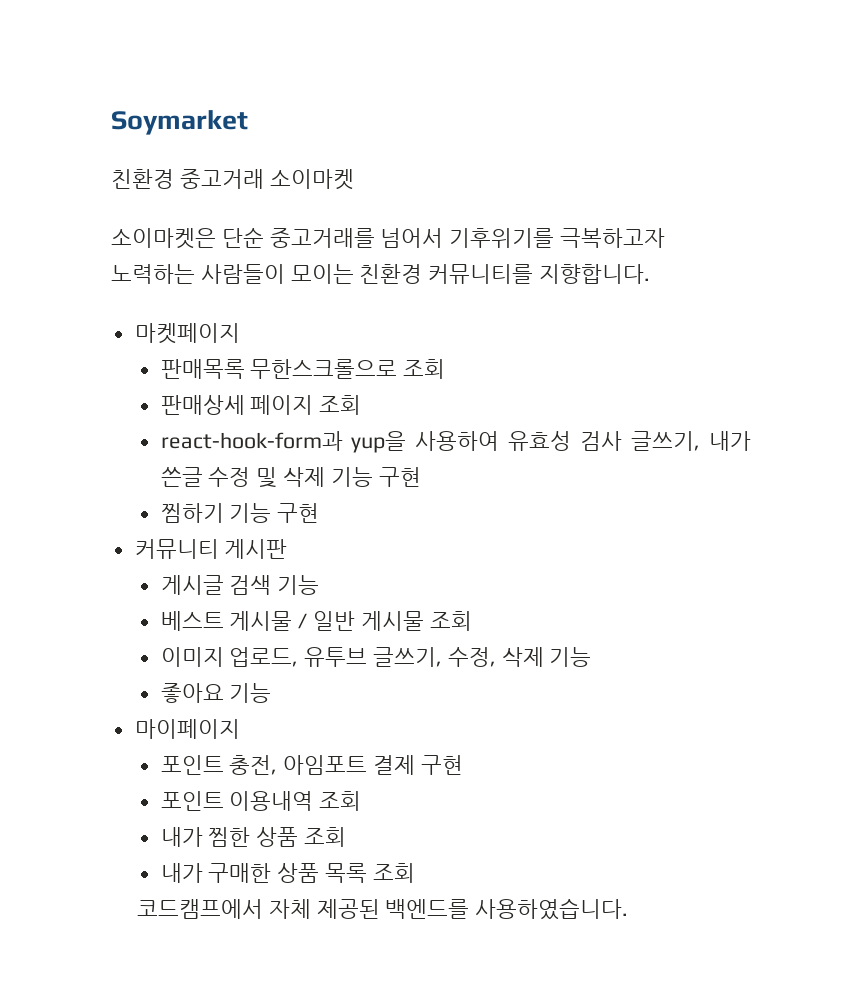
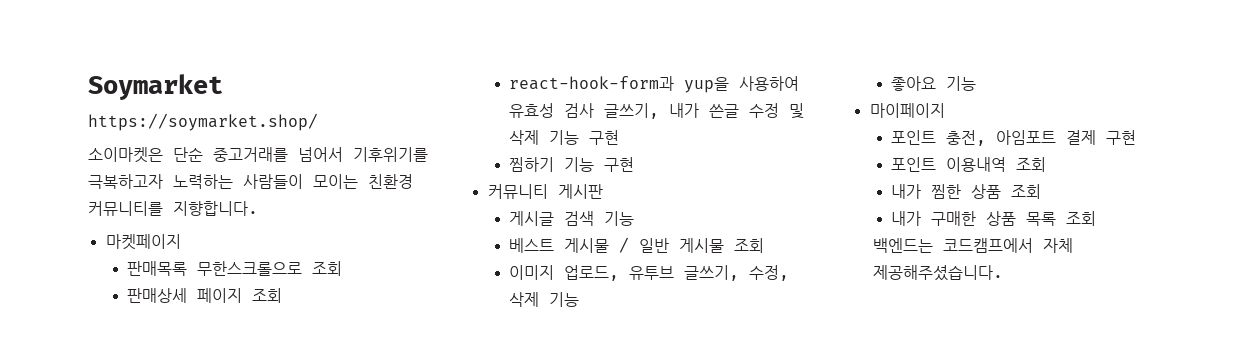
- 친환경 중고거래 소이마켓
+ https://soymarket.shop/
- 코드캠프에서 자체 제공된 백엔드를 사용하였습니다.
+ 백엔드는 코드캠프에서 자체 제공해주셨습니다.

